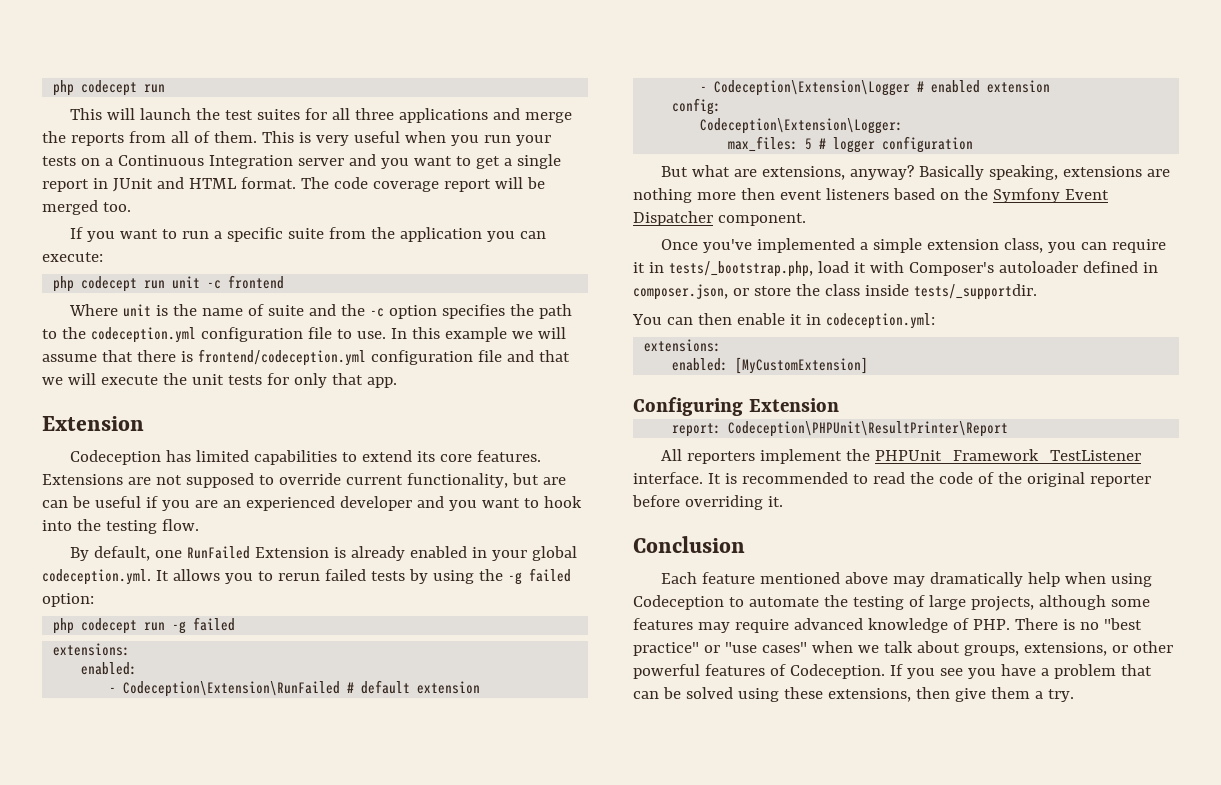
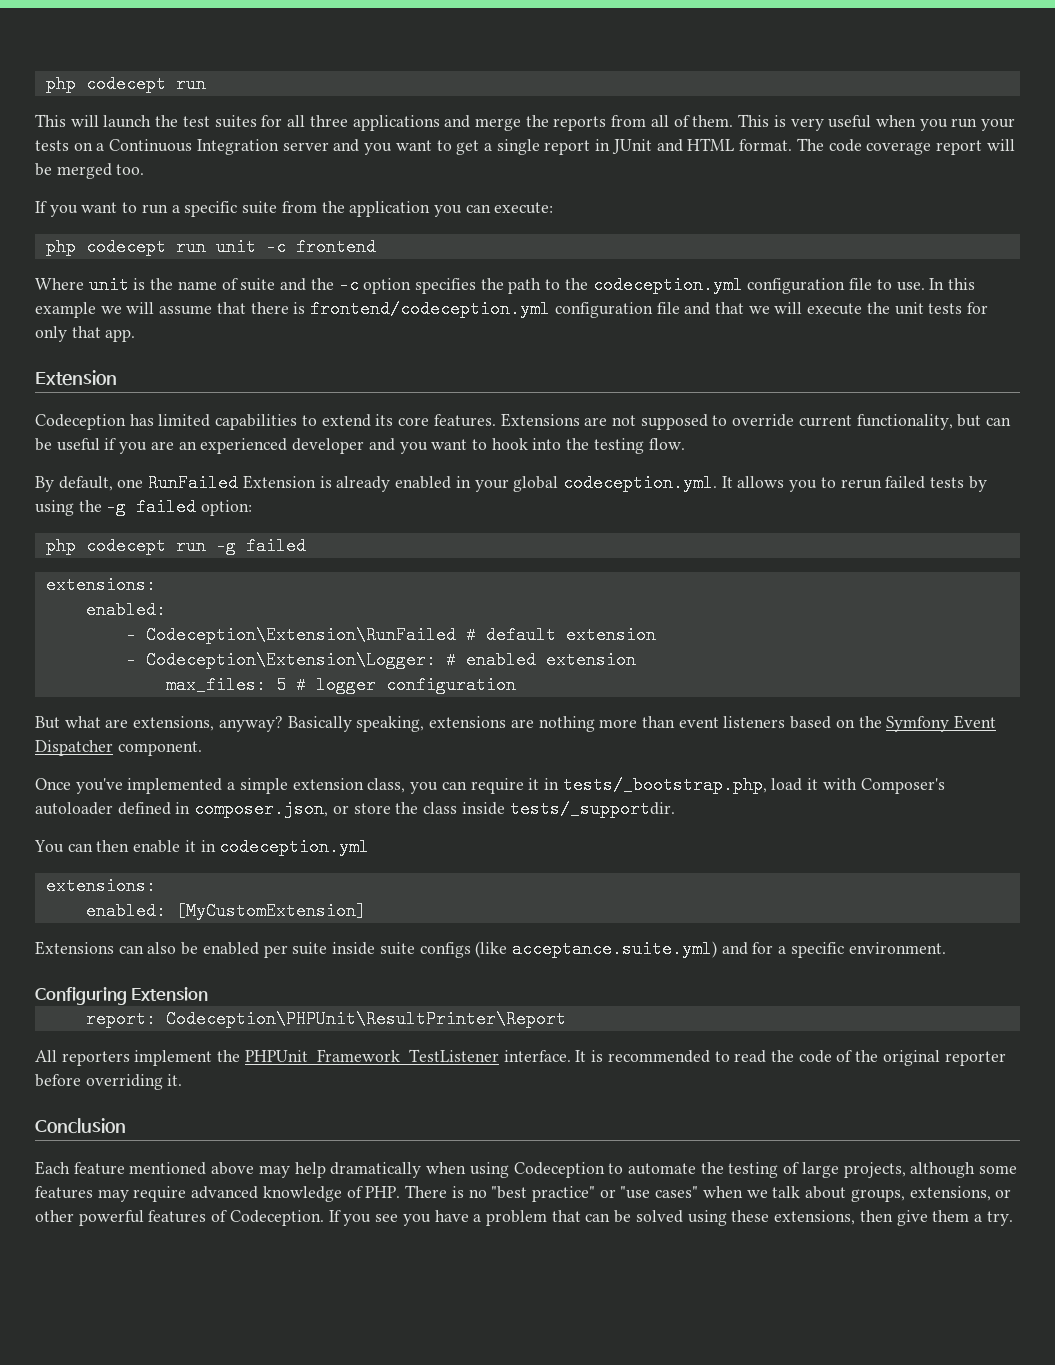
- Extensions are not supposed to override current functionality, but are can be useful if you are an experienced developer and you want to hook into the testing flow.
+ Extensions are not supposed to override current functionality, but can be useful if you are an experienced developer and you want to hook into the testing flow.
- - Codeception\Extension\Logger # enabled extension
+ - Codeception\Extension\Logger: # enabled extension
- config:
- Codeception\Extension\Logger:
- Basically speaking, extensions are nothing more then event listeners based on the Symfony Event Dispatcher component.
+ Basically speaking, extensions are nothing more than event listeners based on the Symfony Event Dispatcher component.
- You can then enable it in codeception.yml:
+ You can then enable it in codeception.yml
+ Extensions can also be enabled per suite inside suite configs (like acceptance.suite.yml) and for a specific environment.
- Each feature mentioned above may dramatically help when using Codeception to automate the testing of large projects, although some features may require advanced knowledge of PHP. There is no "best practice" or "use cases" when we talk about groups, extensions, or other powerful features of Codeception.
+ Each feature mentioned above may help dramatically when using Codeception to automate the testing of large projects, although some features may require advanced knowledge of PHP. There is no "best practice" or "use cases" when we talk about groups, extensions, or other powerful features of Codeception.

